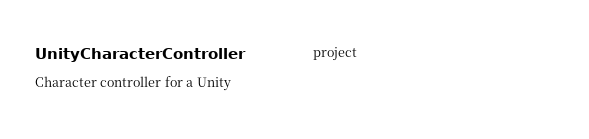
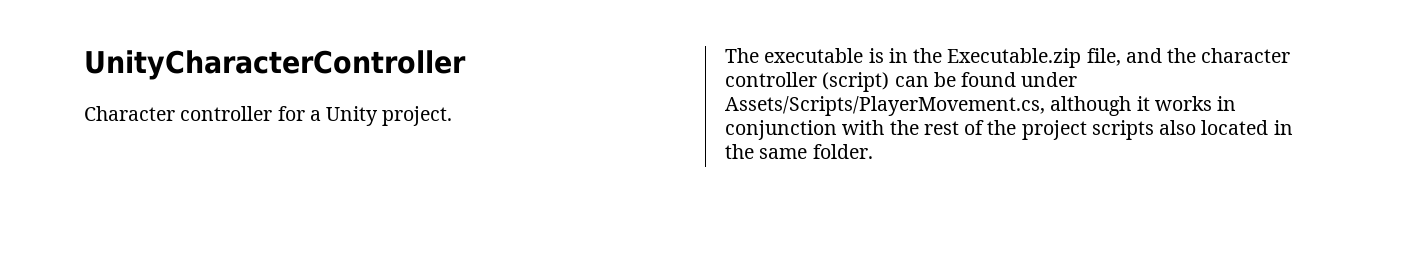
- Character controller for a Unity project
+ Character controller for a Unity project.
+ The executable is in the Executable.zip file, and the character controller (script) can be found under Assets/Scripts/PlayerMovement.cs, although it works in conjunction with the rest of the project scripts also located in the same folder.

